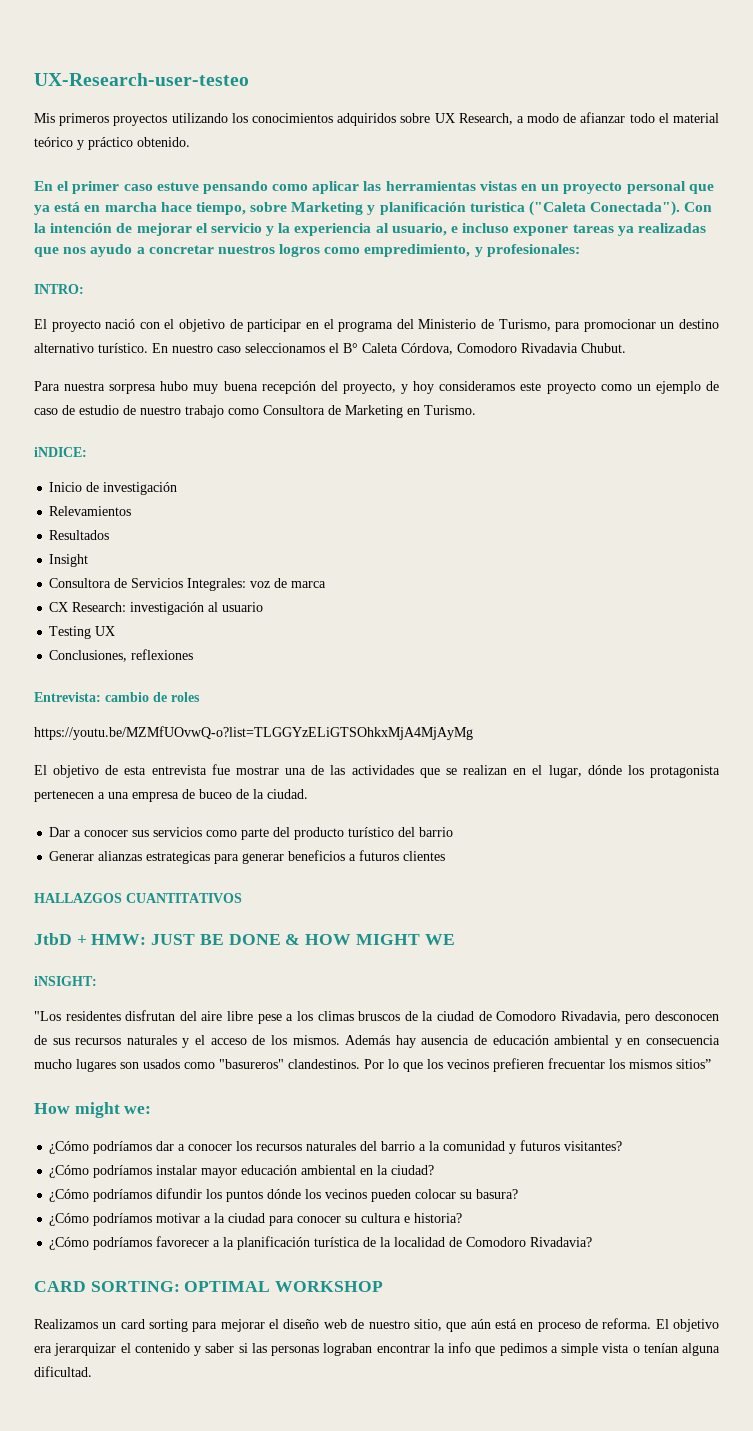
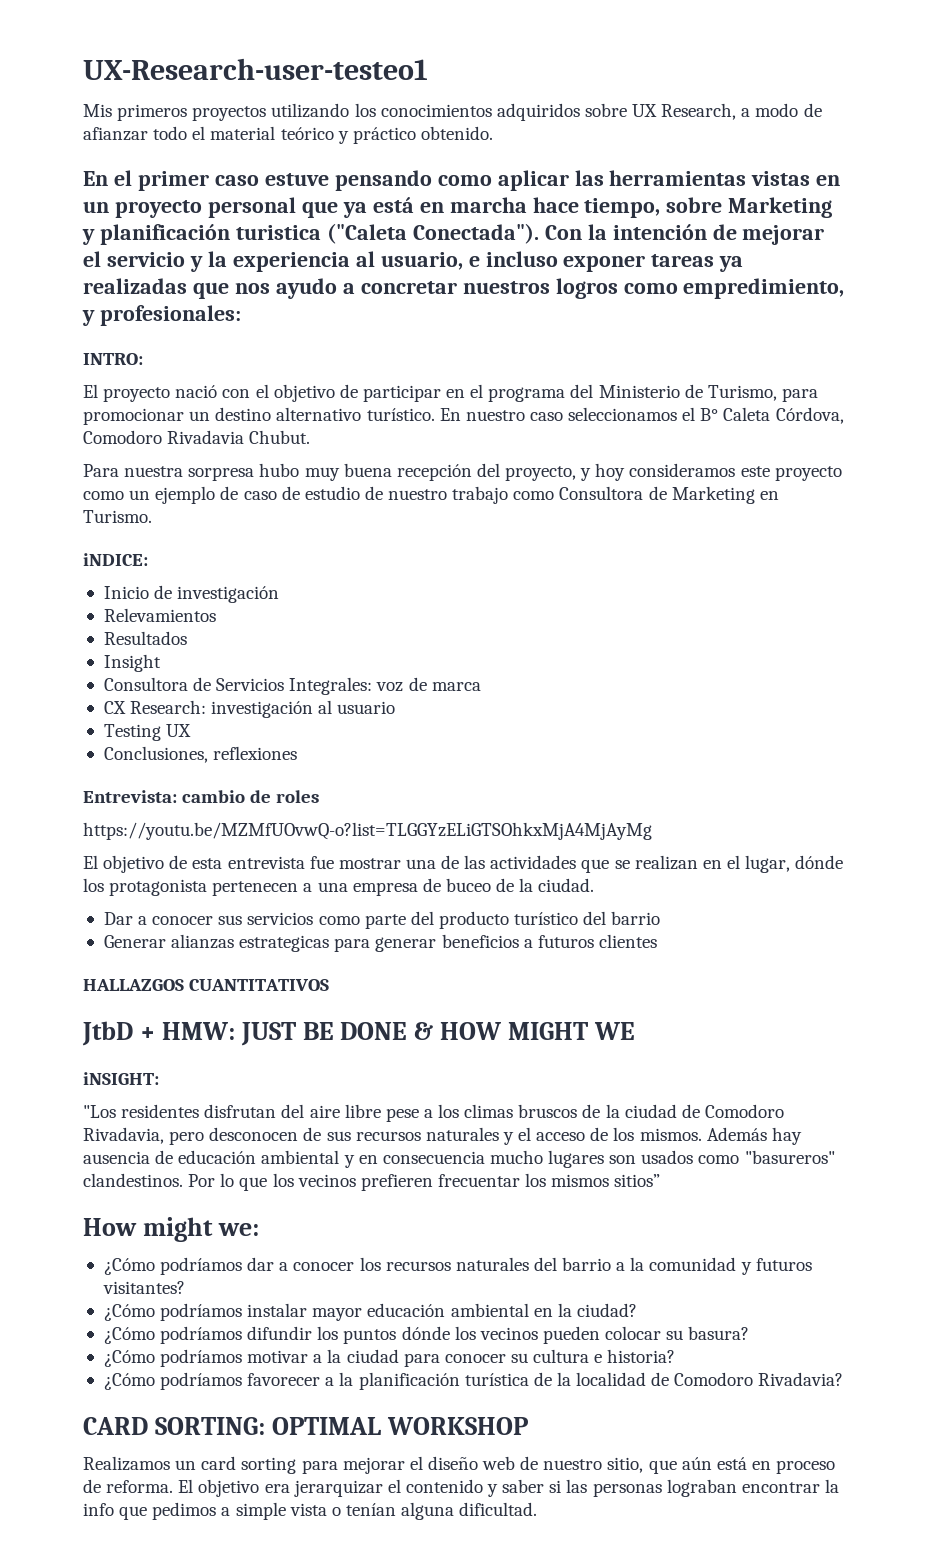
- UX-Research-user-testeo
+ UX-Research-user-testeo1

